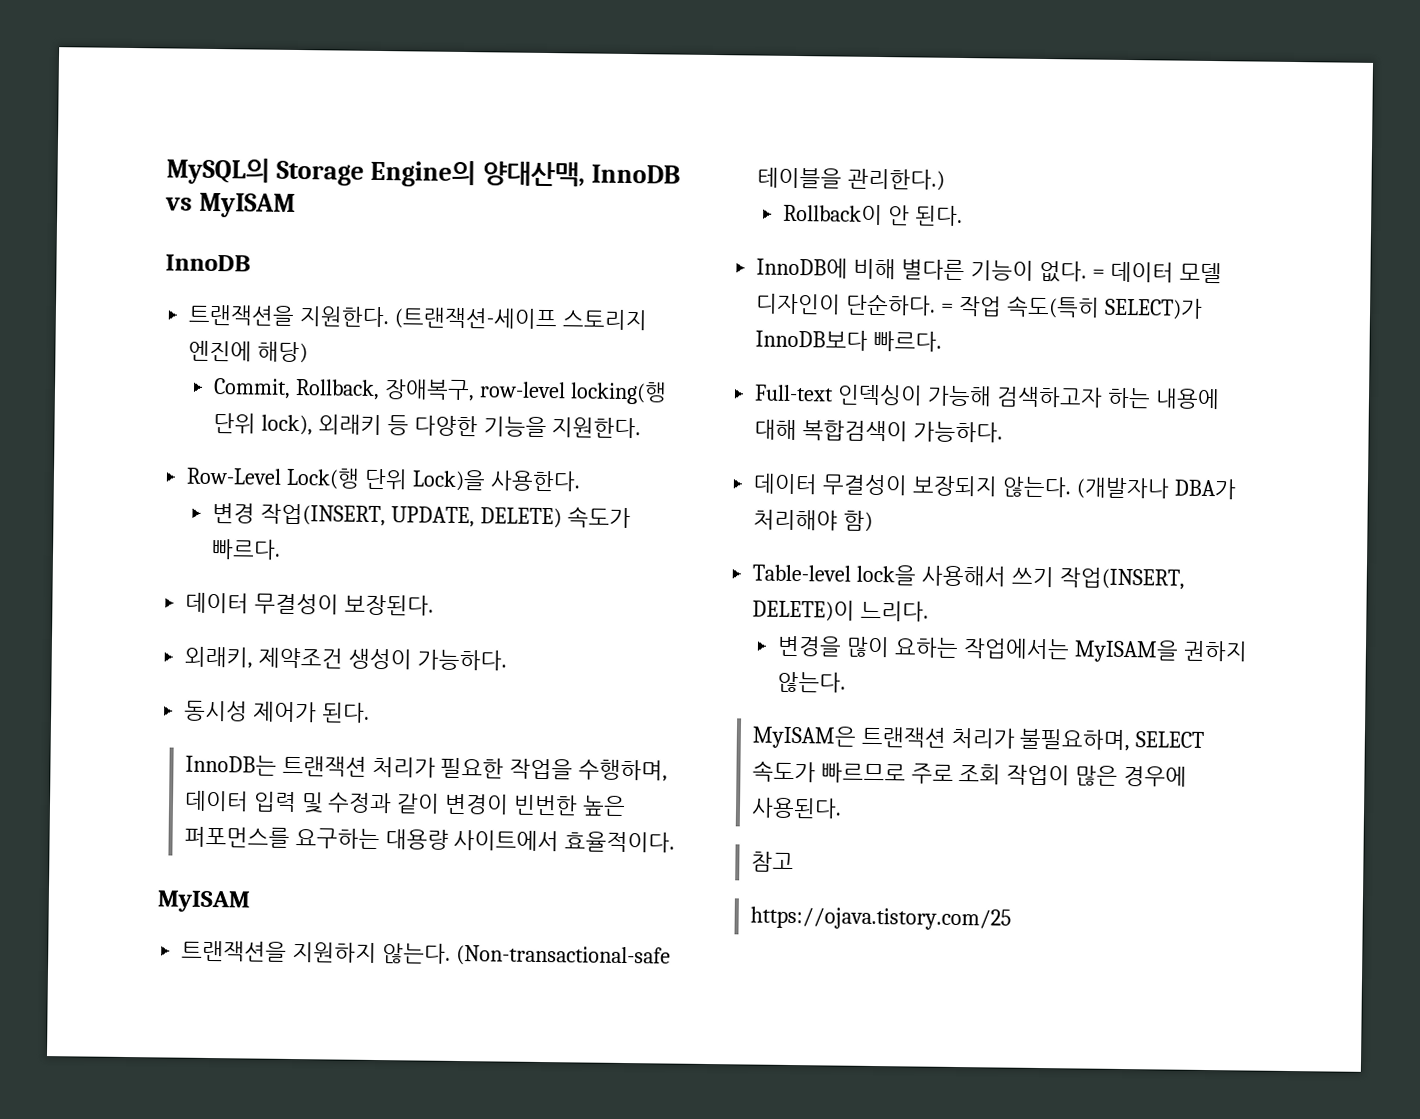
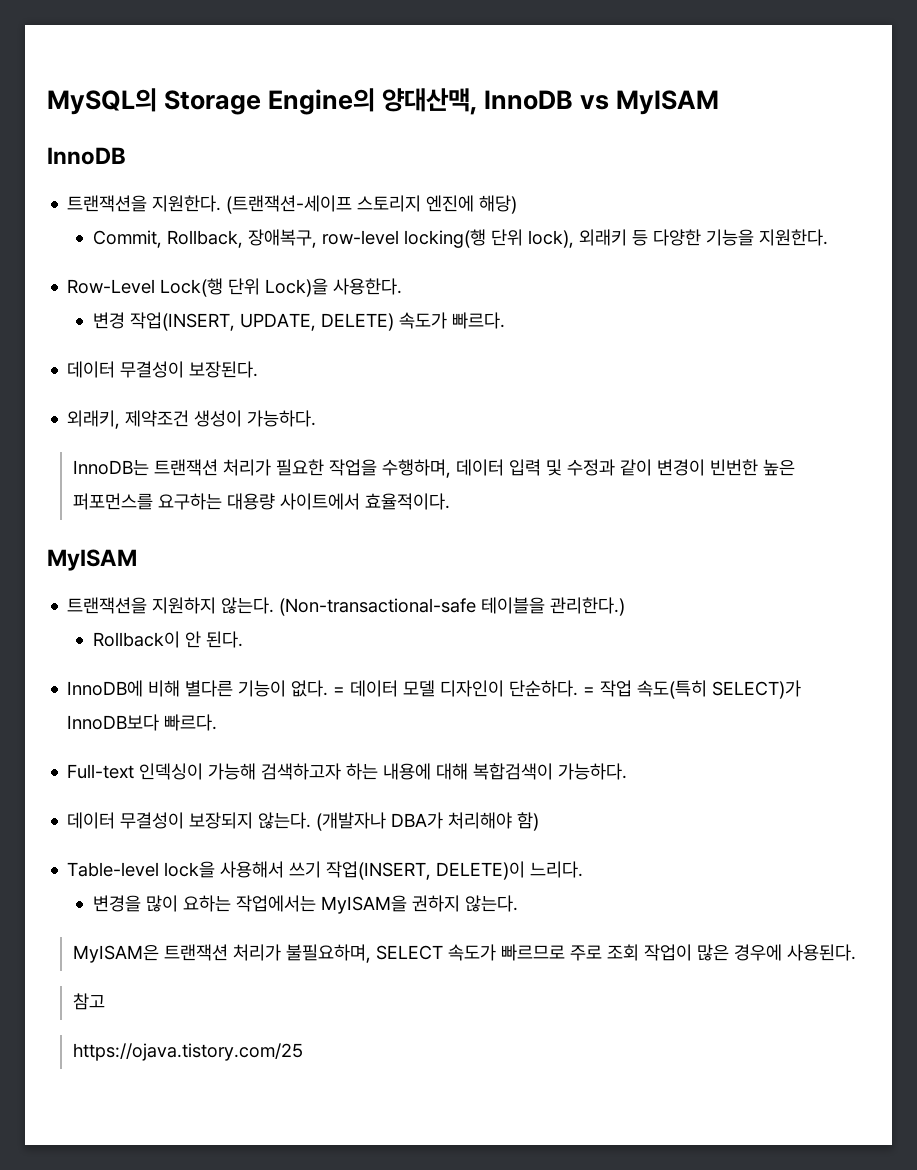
- 동시성 제어가 된다.

